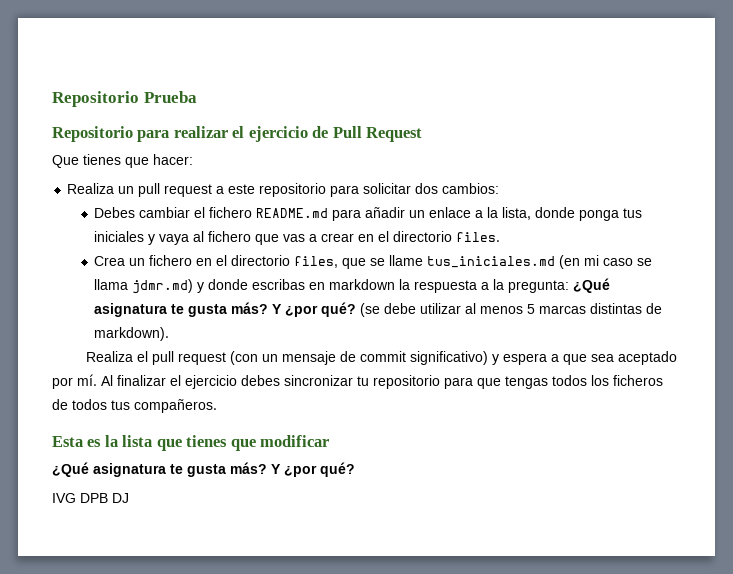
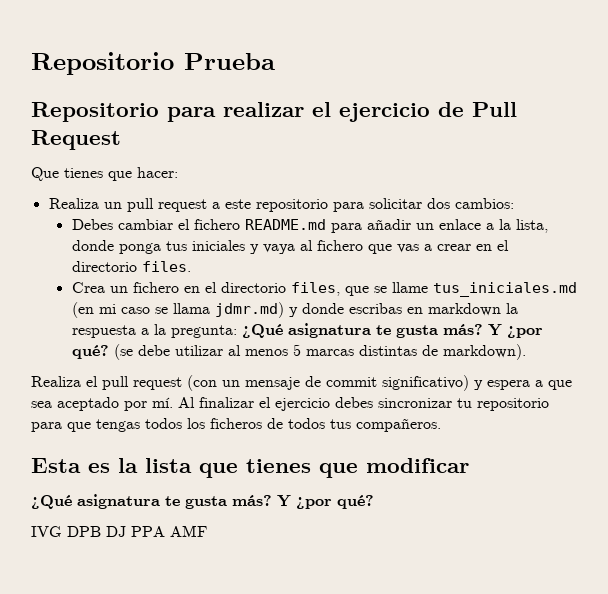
- IVG DPB DJ
+ IVG DPB DJ PPA AMF

